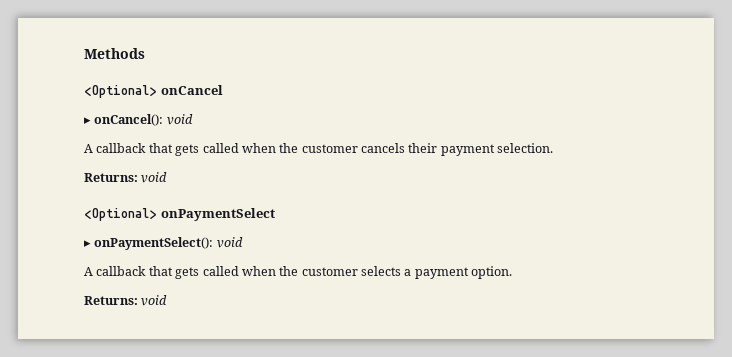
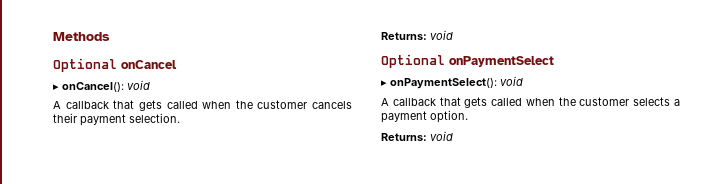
- <Optional> onCancel
+ Optional onCancel
- <Optional> onPaymentSelect
+ Optional onPaymentSelect

